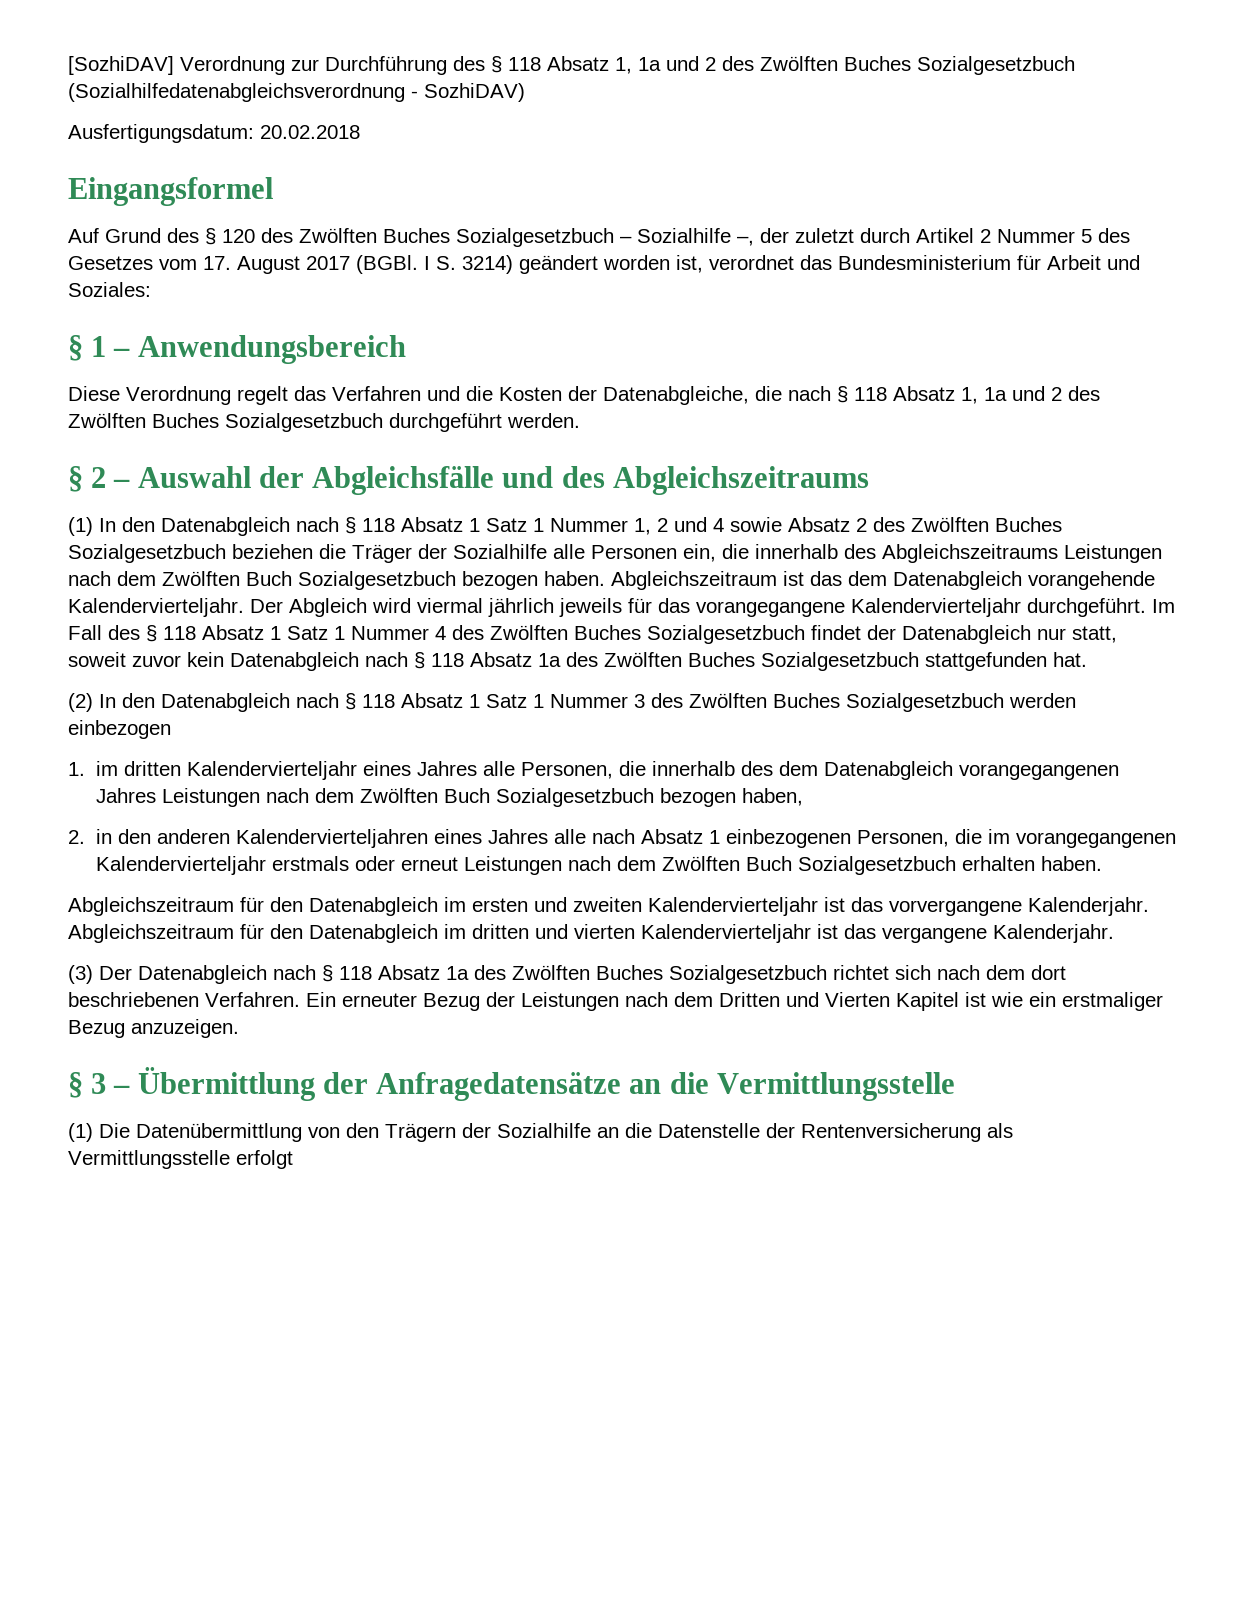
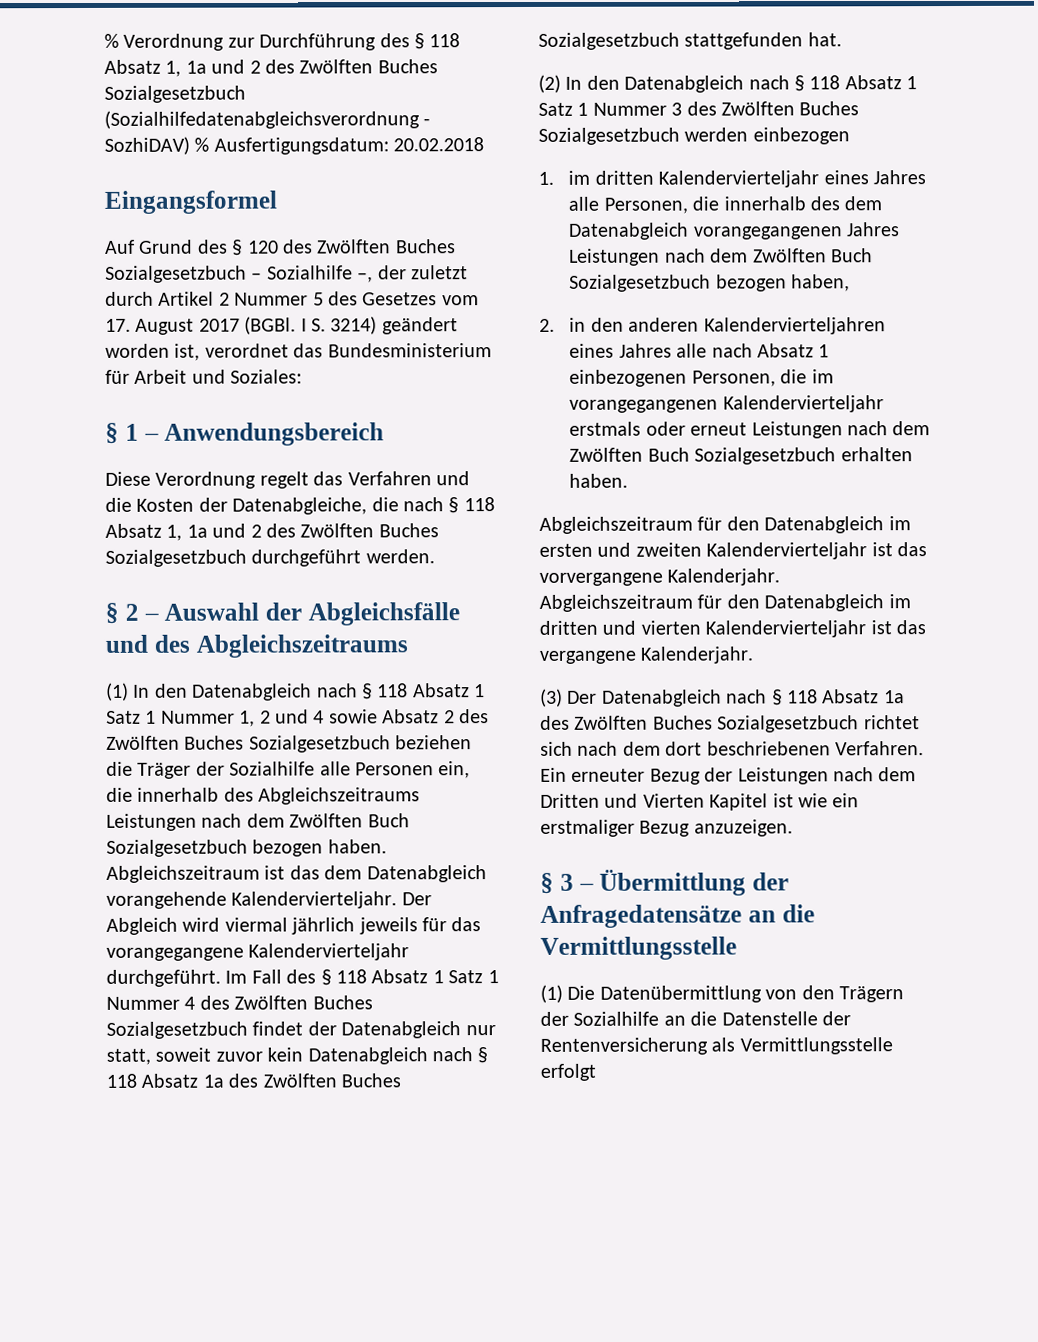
- [SozhiDAV] Verordnung zur Durchführung des § 118 Absatz 1, 1a und 2 des Zwölften Buches Sozialgesetzbuch (Sozialhilfedatenabgleichsverordnung - SozhiDAV)
- Ausfertigungsdatum: 20.02.2018
+ % Verordnung zur Durchführung des § 118 Absatz 1, 1a und 2 des Zwölften Buches Sozialgesetzbuch (Sozialhilfedatenabgleichsverordnung - SozhiDAV) % Ausfertigungsdatum: 20.02.2018

